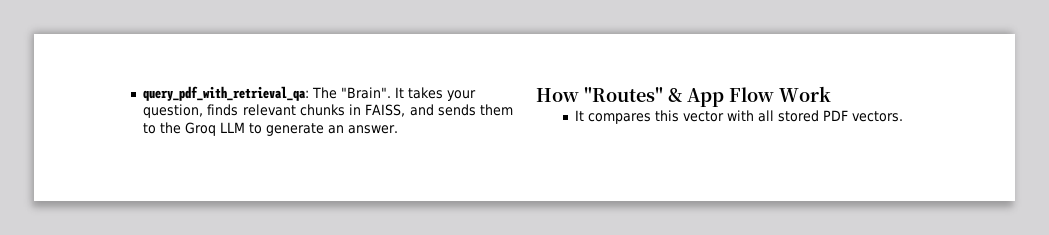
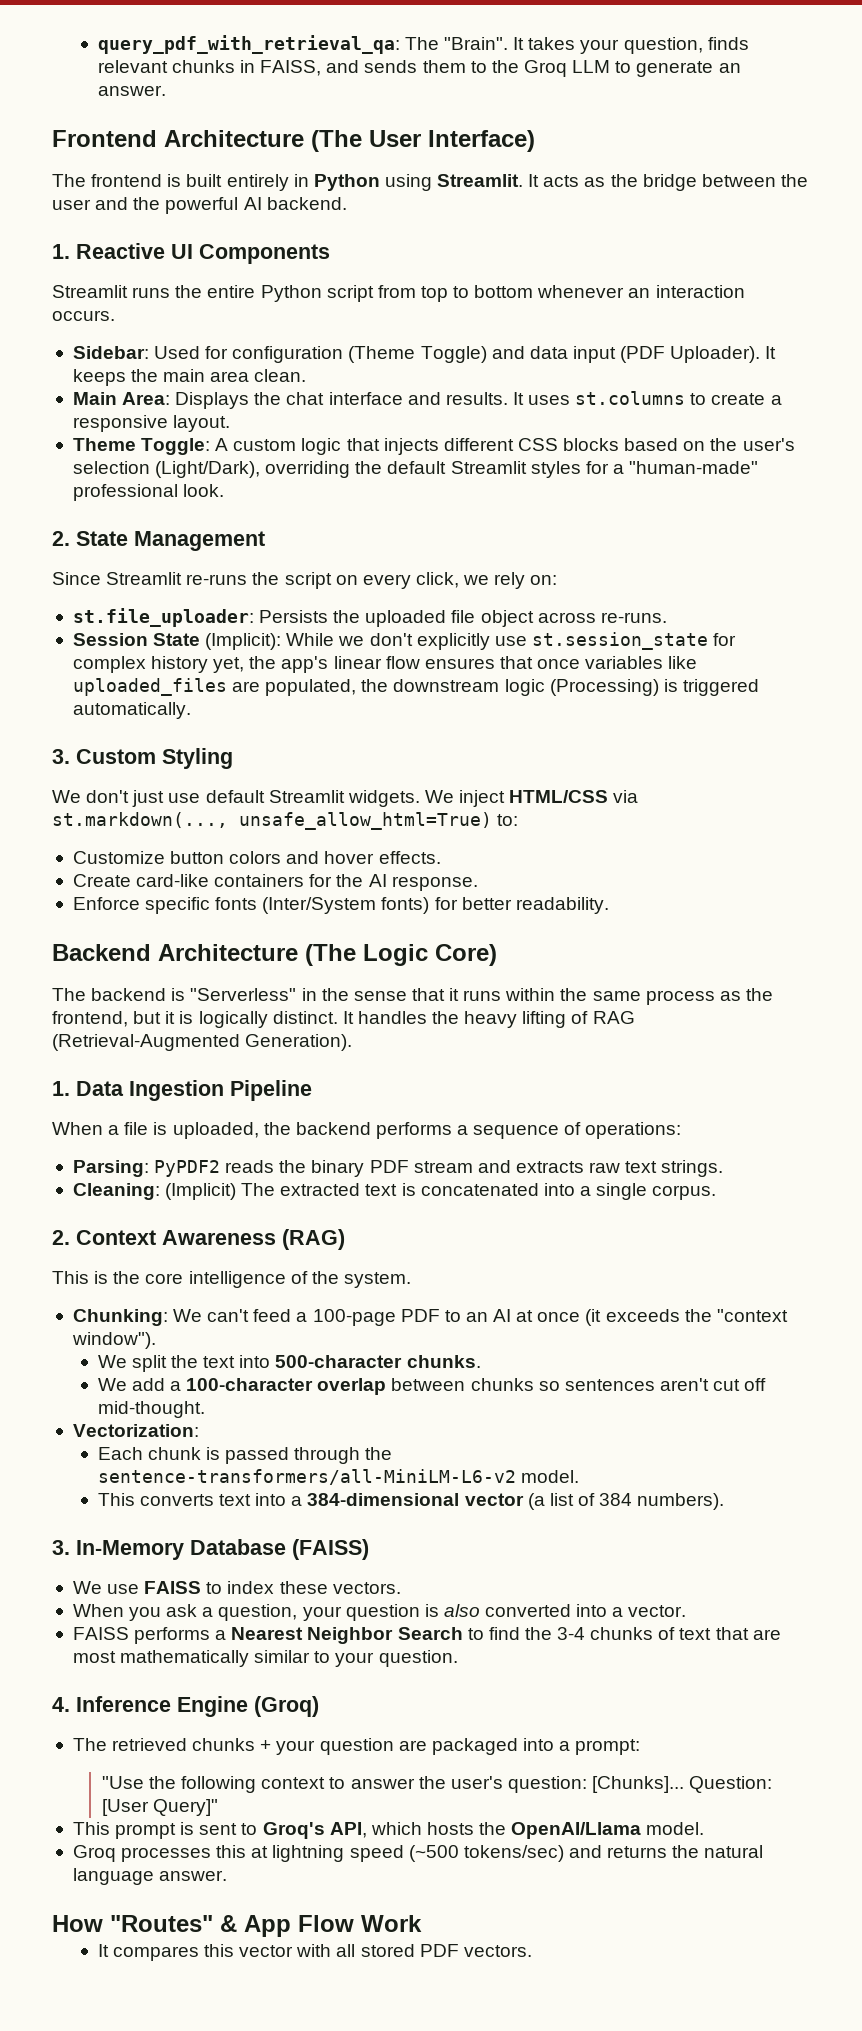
+ Frontend Architecture (The User Interface)
+ The frontend is built entirely in Python using Streamlit. It acts as the bridge between the user and the powerful AI backend.
+ 1. Reactive UI Components
+ Streamlit runs the entire Python script from top to bottom whenever an interaction occurs.
+ Sidebar: Used for configuration (Theme Toggle) and data input (PDF Uploader). It keeps the main area clean.
+ Main Area: Displays the chat interface and results. It uses st.columns to create a responsive layout.
+ Theme Toggle: A custom logic that injects different CSS blocks based on the user's selection (Light/Dark), overriding the default Streamlit styles for a "human-made" professional look.
+ 2. State Management
+ Since Streamlit re-runs the script on every click, we rely on:
+ st.file_uploader: Persists the uploaded file object across re-runs.
+ Session State (Implicit): While we don't explicitly use st.session_state for complex history yet, the app's linear flow ensures that once variables like uploaded_files are populated, the downstream logic (Processing) is triggered automatically.
+ 3. Custom Styling
+ We don't just use default Streamlit widgets. We inject HTML/CSS via st.markdown(..., unsafe_allow_html=True) to:
+ Customize button colors and hover effects.
+ Create card-like containers for the AI response.
+ Enforce specific fonts (Inter/System fonts) for better readability.
+ Backend Architecture (The Logic Core)
+ The backend is "Serverless" in the sense that it runs within the same process as the frontend, but it is logically distinct. It handles the heavy lifting of RAG (Retrieval-Augmented Generation).
+ 1. Data Ingestion Pipeline
+ When a file is uploaded, the backend performs a sequence of operations:
+ Parsing: PyPDF2 reads the binary PDF stream and extracts raw text strings.
+ Cleaning: (Implicit) The extracted text is concatenated into a single corpus.
+ 2. Context Awareness (RAG)
+ This is the core intelligence of the system.
+ Chunking: We can't feed a 100-page PDF to an AI at once (it exceeds the "context window").
+ We split the text into 500-character chunks.
+ We add a 100-character overlap between chunks so sentences aren't cut off mid-thought.
+ Vectorization:
+ Each chunk is passed through the sentence-transformers/all-MiniLM-L6-v2 model.
+ This converts text into a 384-dimensional vector (a list of 384 numbers).
+ 3. In-Memory Database (FAISS)
+ We use FAISS to index these vectors.
+ When you ask a question, your question is also converted into a vector.
+ FAISS performs a Nearest Neighbor Search to find the 3-4 chunks of text that are most mathematically similar to your question.
+ 4. Inference Engine (Groq)
+ The retrieved chunks + your question are packaged into a prompt:
+ "Use the following context to answer the user's question: [Chunks]... Question: [User Query]"
+ This prompt is sent to Groq's API, which hosts the OpenAI/Llama model.
+ Groq processes this at lightning speed (~500 tokens/sec) and returns the natural language answer.

